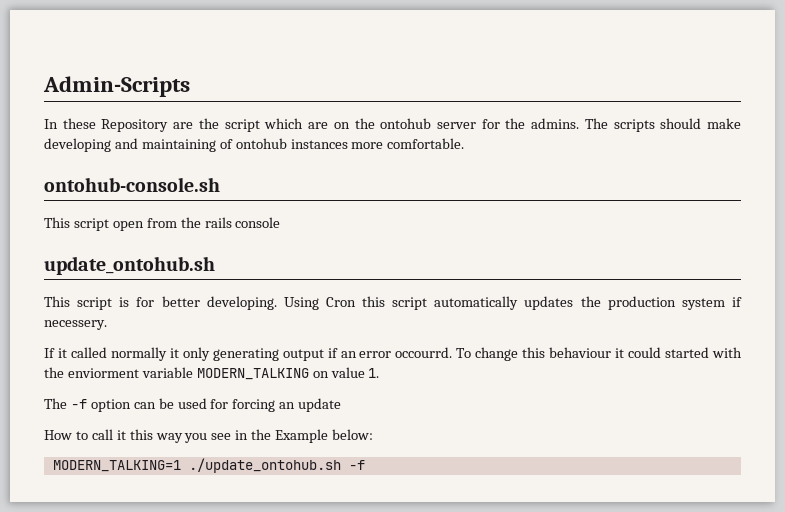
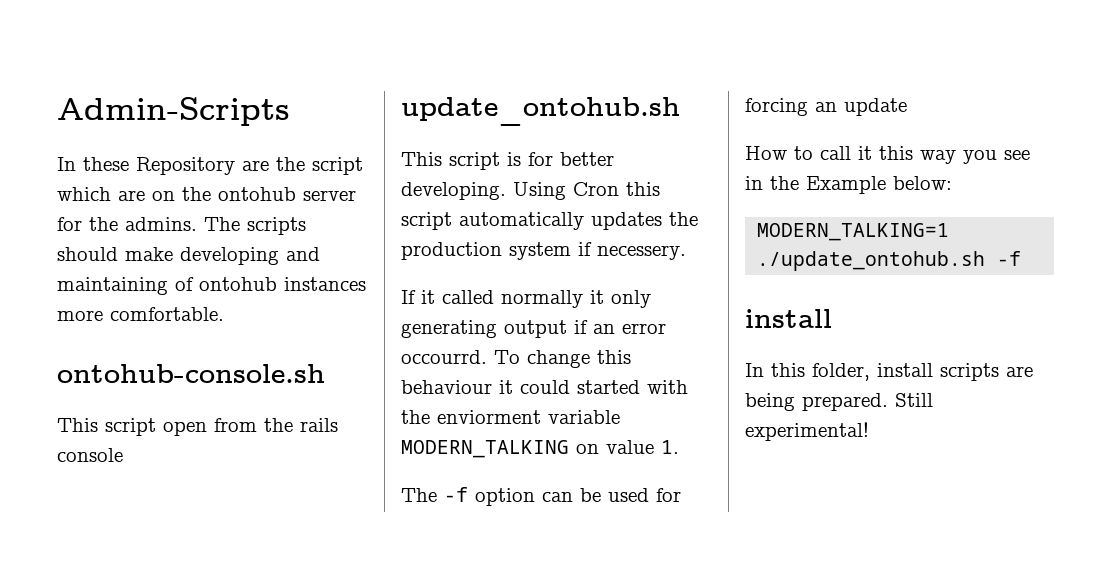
  MODERN_TALKING=1 ./update_ontohub.sh -f
+ install
+ In this folder, install scripts are being prepared. Still experimental!

